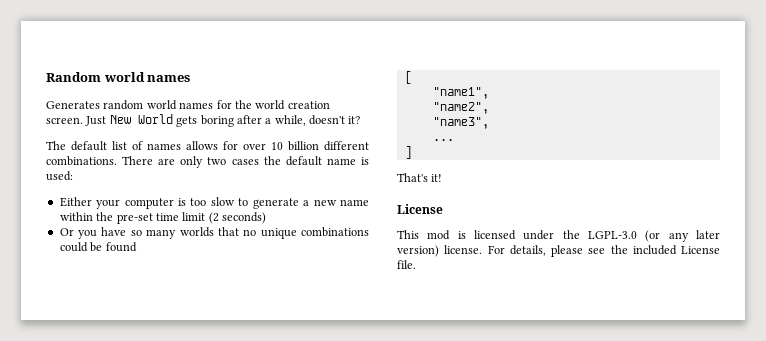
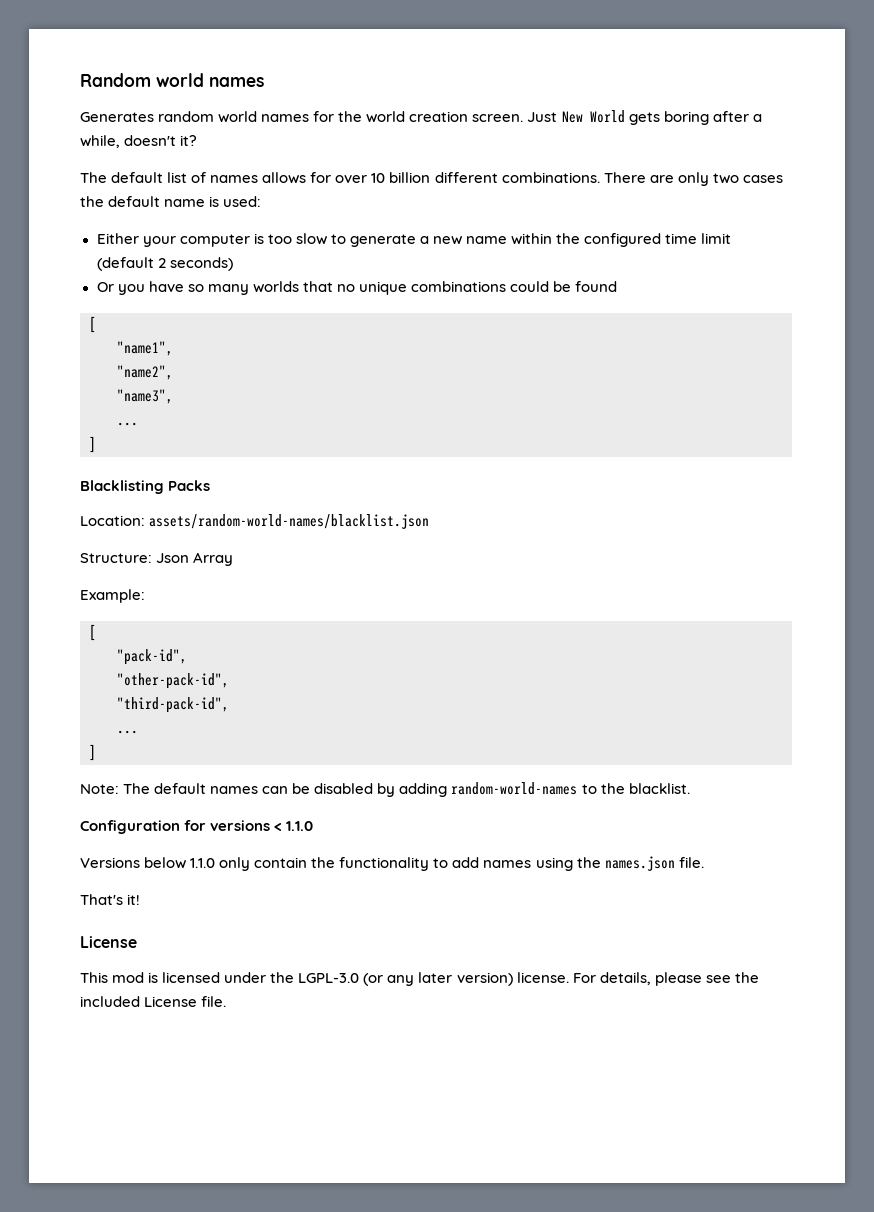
- Either your computer is too slow to generate a new name within the pre-set time limit (2 seconds)
+ Either your computer is too slow to generate a new name within the configured time limit (default 2 seconds)
+ Blacklisting Packs
+ Location: assets/random-world-names/blacklist.json
+ Structure: Json Array
+ Example:
+ [
+ "pack-id",
+ "other-pack-id",
+ "third-pack-id",
+ ...
+ ]
+ Note: The default names can be disabled by adding random-world-names to the blacklist.
+ Configuration for versions < 1.1.0
+ Versions below 1.1.0 only contain the functionality to add names using the names.json file.

